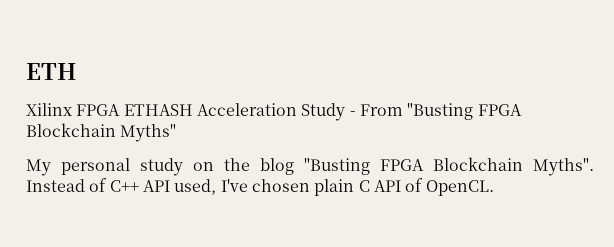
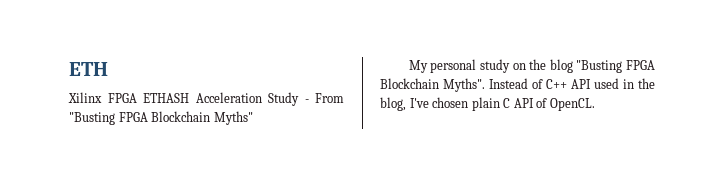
- Instead of C++ API used, I've chosen plain C API of OpenCL.
+ Instead of C++ API used in the blog, I've chosen plain C API of OpenCL.

